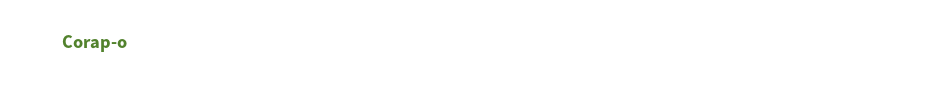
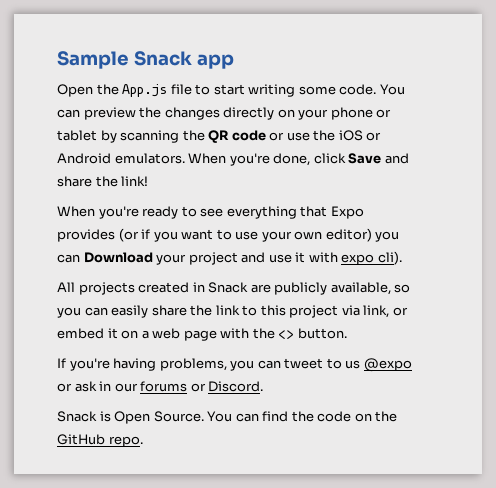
- Corap-o
+ Sample Snack app
+ Open the App.js file to start writing some code. You can preview the changes directly on your phone or tablet by scanning the QR code or use the iOS or Android emulators. When you're done, click Save and share the link!
+ When you're ready to see everything that Expo provides (or if you want to use your own editor) you can Download your project and use it with expo cli).
+ All projects created in Snack are publicly available, so you can easily share the link to this project via link, or embed it on a web page with the <> button.
+ If you're having problems, you can tweet to us @expo or ask in our forums or Discord.
+ Snack is Open Source. You can find the code on the GitHub repo.

